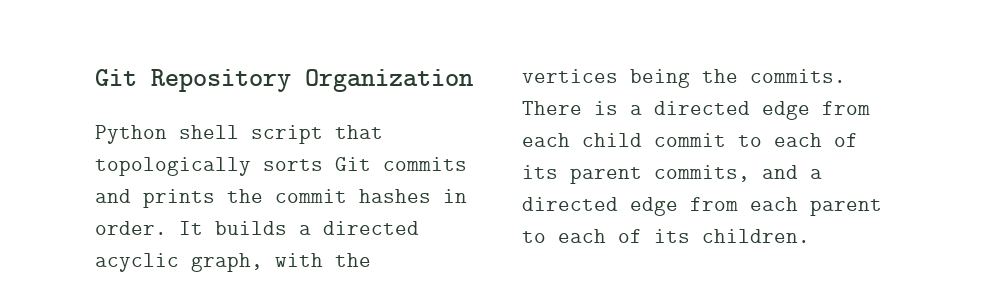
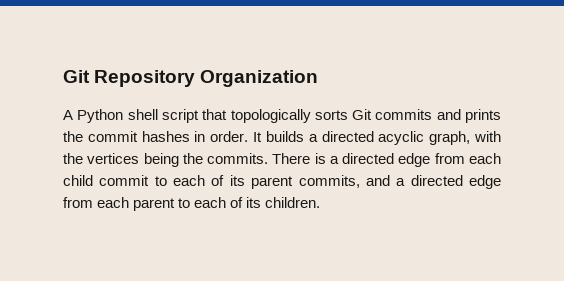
- Python shell script that topologically sorts Git commits and prints the commit hashes in order.
+ A Python shell script that topologically sorts Git commits and prints the commit hashes in order.

